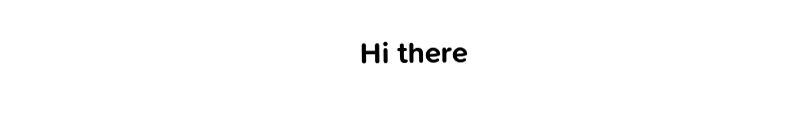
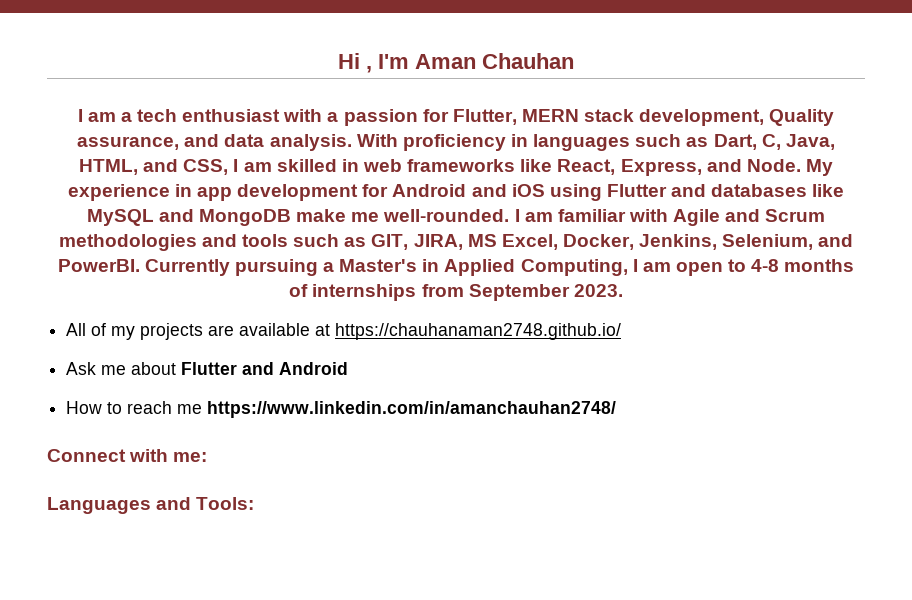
- Hi there
+ Hi , I'm Aman Chauhan
+ I am a tech enthusiast with a passion for Flutter, MERN stack development, Quality assurance, and data analysis. With proficiency in languages such as Dart, C, Java, HTML, and CSS, I am skilled in web frameworks like React, Express, and Node. My experience in app development for Android and iOS using Flutter and databases like MySQL and MongoDB make me well-rounded. I am familiar with Agile and Scrum methodologies and tools such as GIT, JIRA, MS Excel, Docker, Jenkins, Selenium, and PowerBI. Currently pursuing a Master's in Applied Computing, I am open to 4-8 months of internships from September 2023.
+ All of my projects are available at https://chauhanaman2748.github.io/
+ Ask me about Flutter and Android
+ How to reach me https://www.linkedin.com/in/amanchauhan2748/
+ Connect with me:
+ Languages and Tools:

